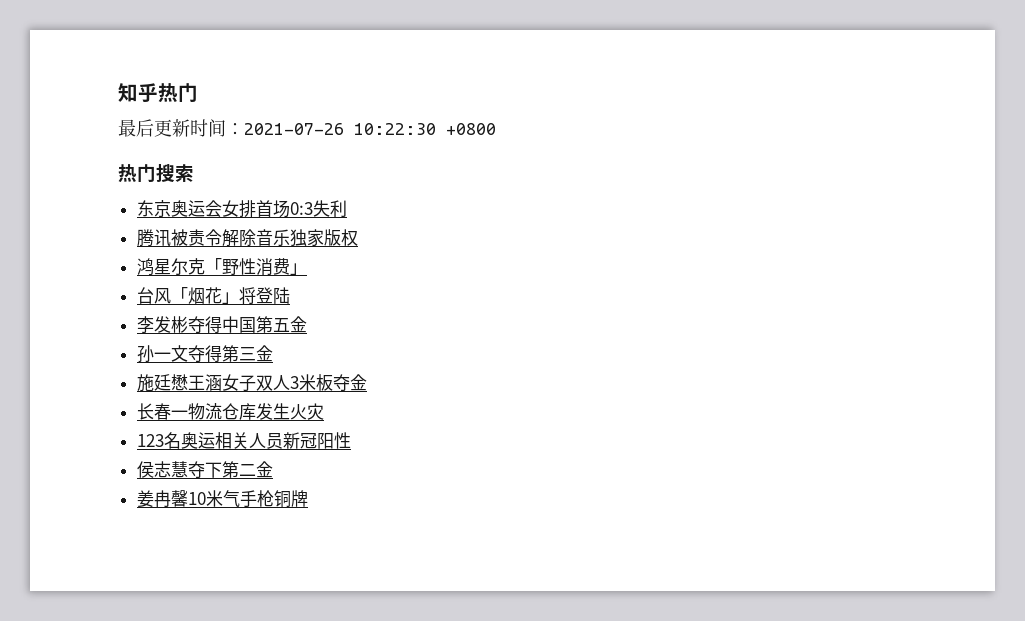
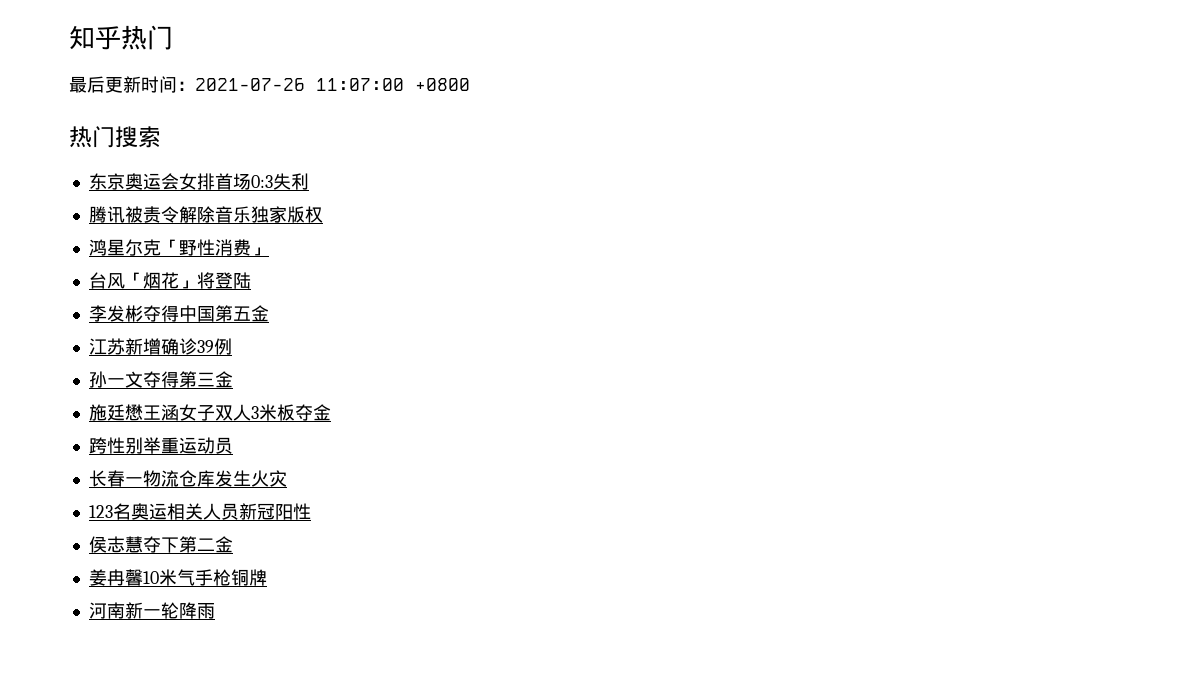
- 最后更新时间：2021-07-26 10:22:30 +0800
+ 最后更新时间：2021-07-26 11:07:00 +0800
+ 江苏新增确诊39例
+ 跨性别举重运动员
+ 河南新一轮降雨

